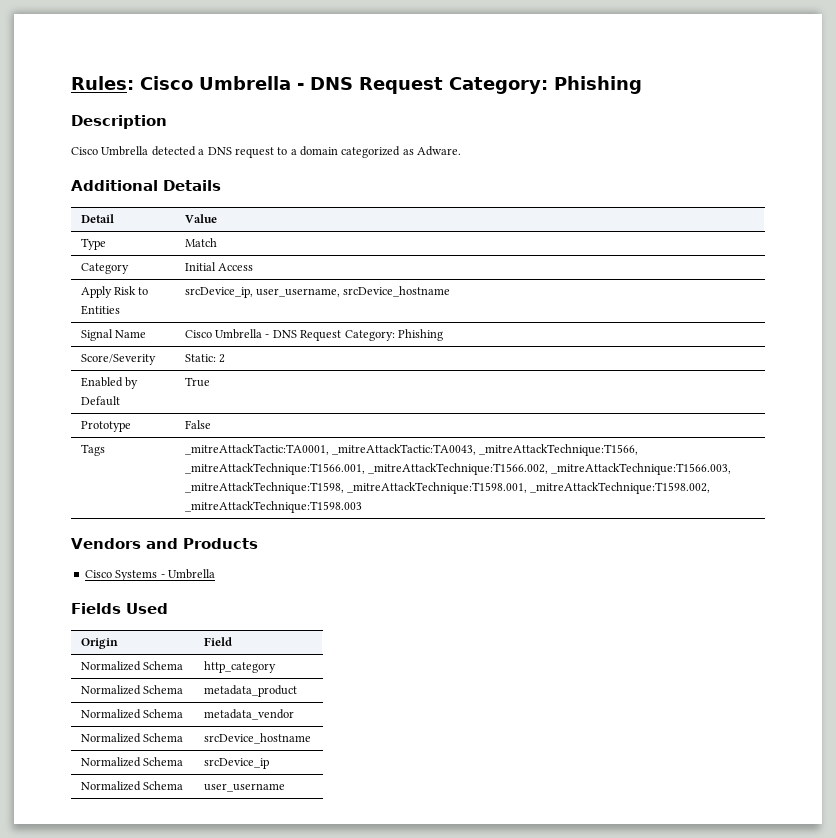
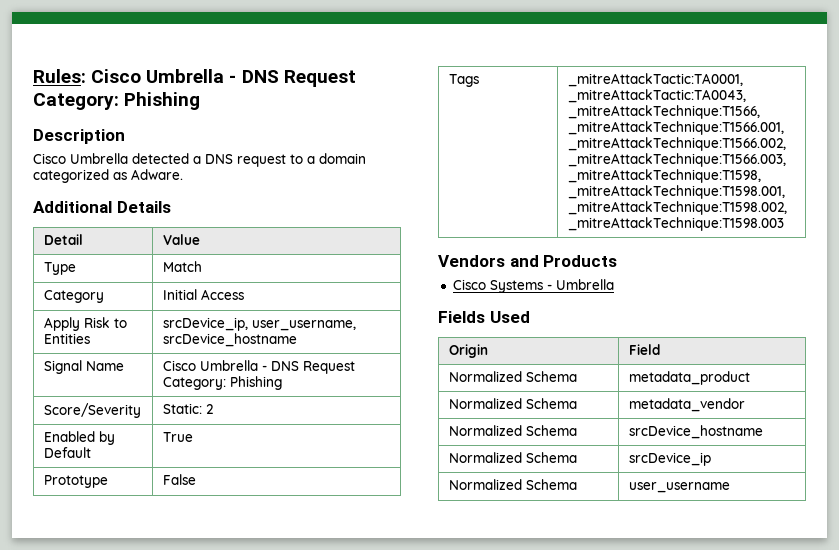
- Normalized Schema | http_category

